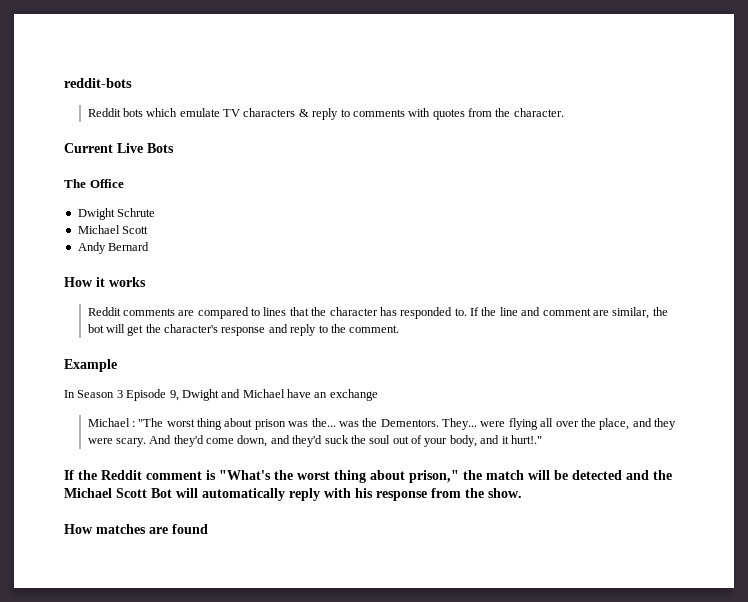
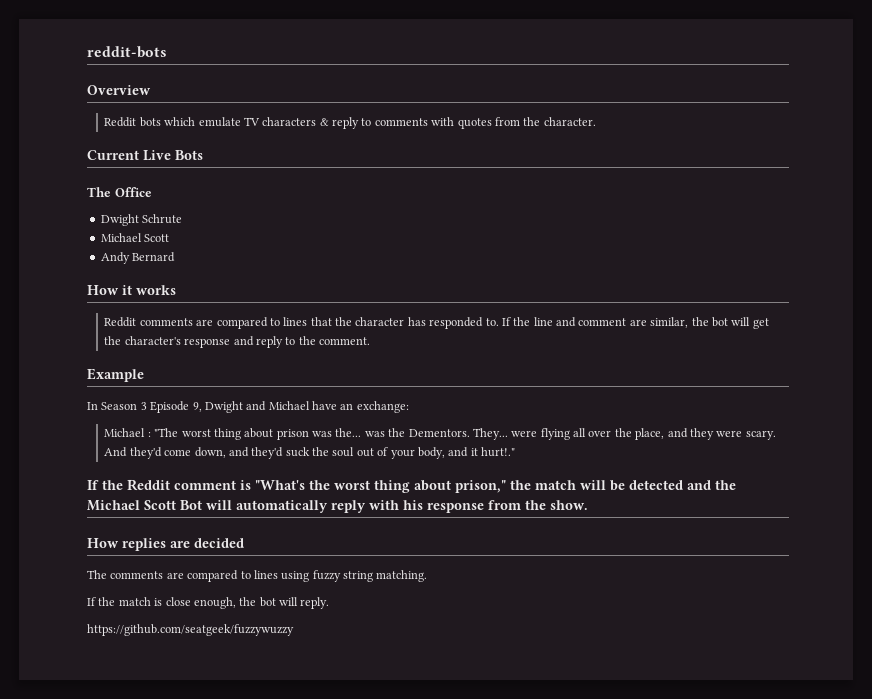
+ Overview
- In Season 3 Episode 9, Dwight and Michael have an exchange
+ In Season 3 Episode 9, Dwight and Michael have an exchange:
- How matches are found
+ How replies are decided
+ The comments are compared to lines using fuzzy string matching.
+ If the match is close enough, the bot will reply.
+ https://github.com/seatgeek/fuzzywuzzy

